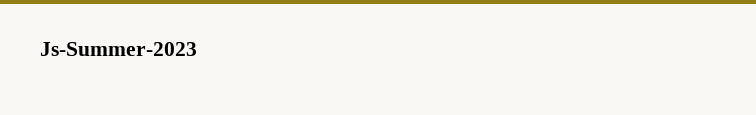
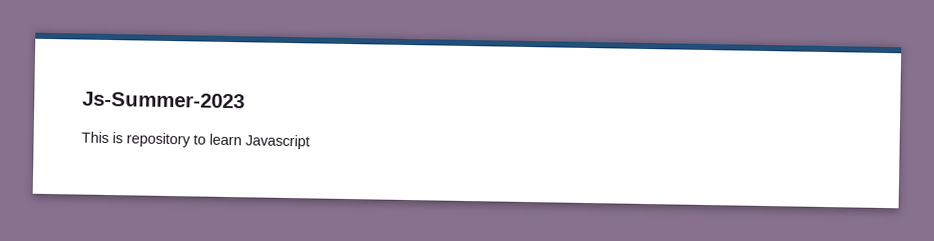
+ This is repository to learn Javascript

